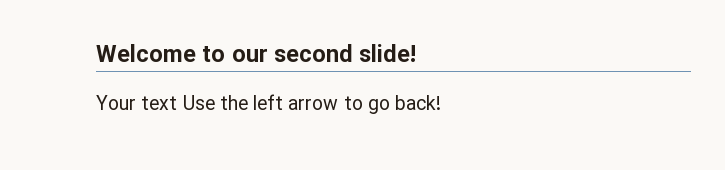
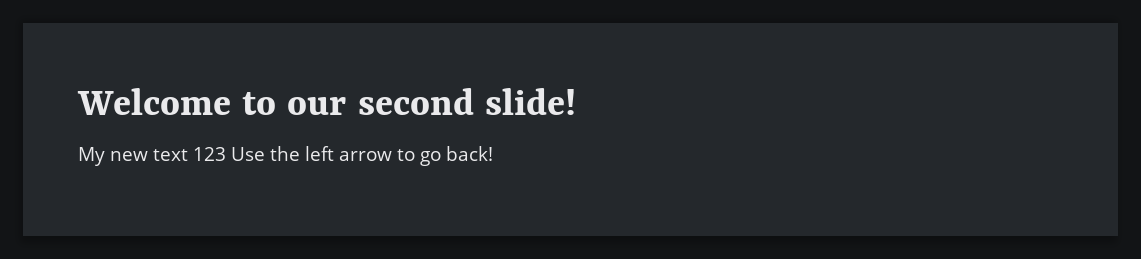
- Your text Use the left arrow to go back!
+ My new text 123 Use the left arrow to go back!

